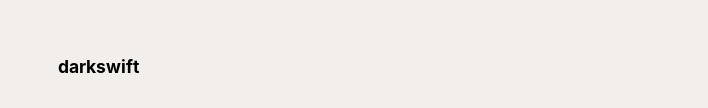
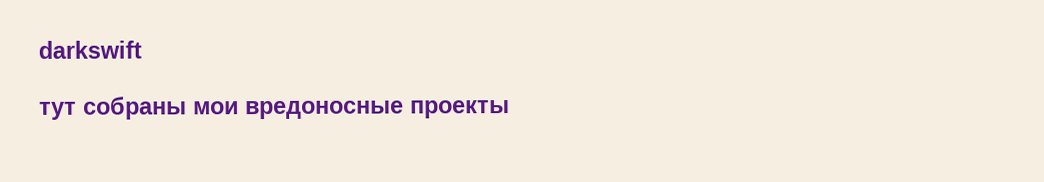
+ тут собраны мои вредоносные проекты

